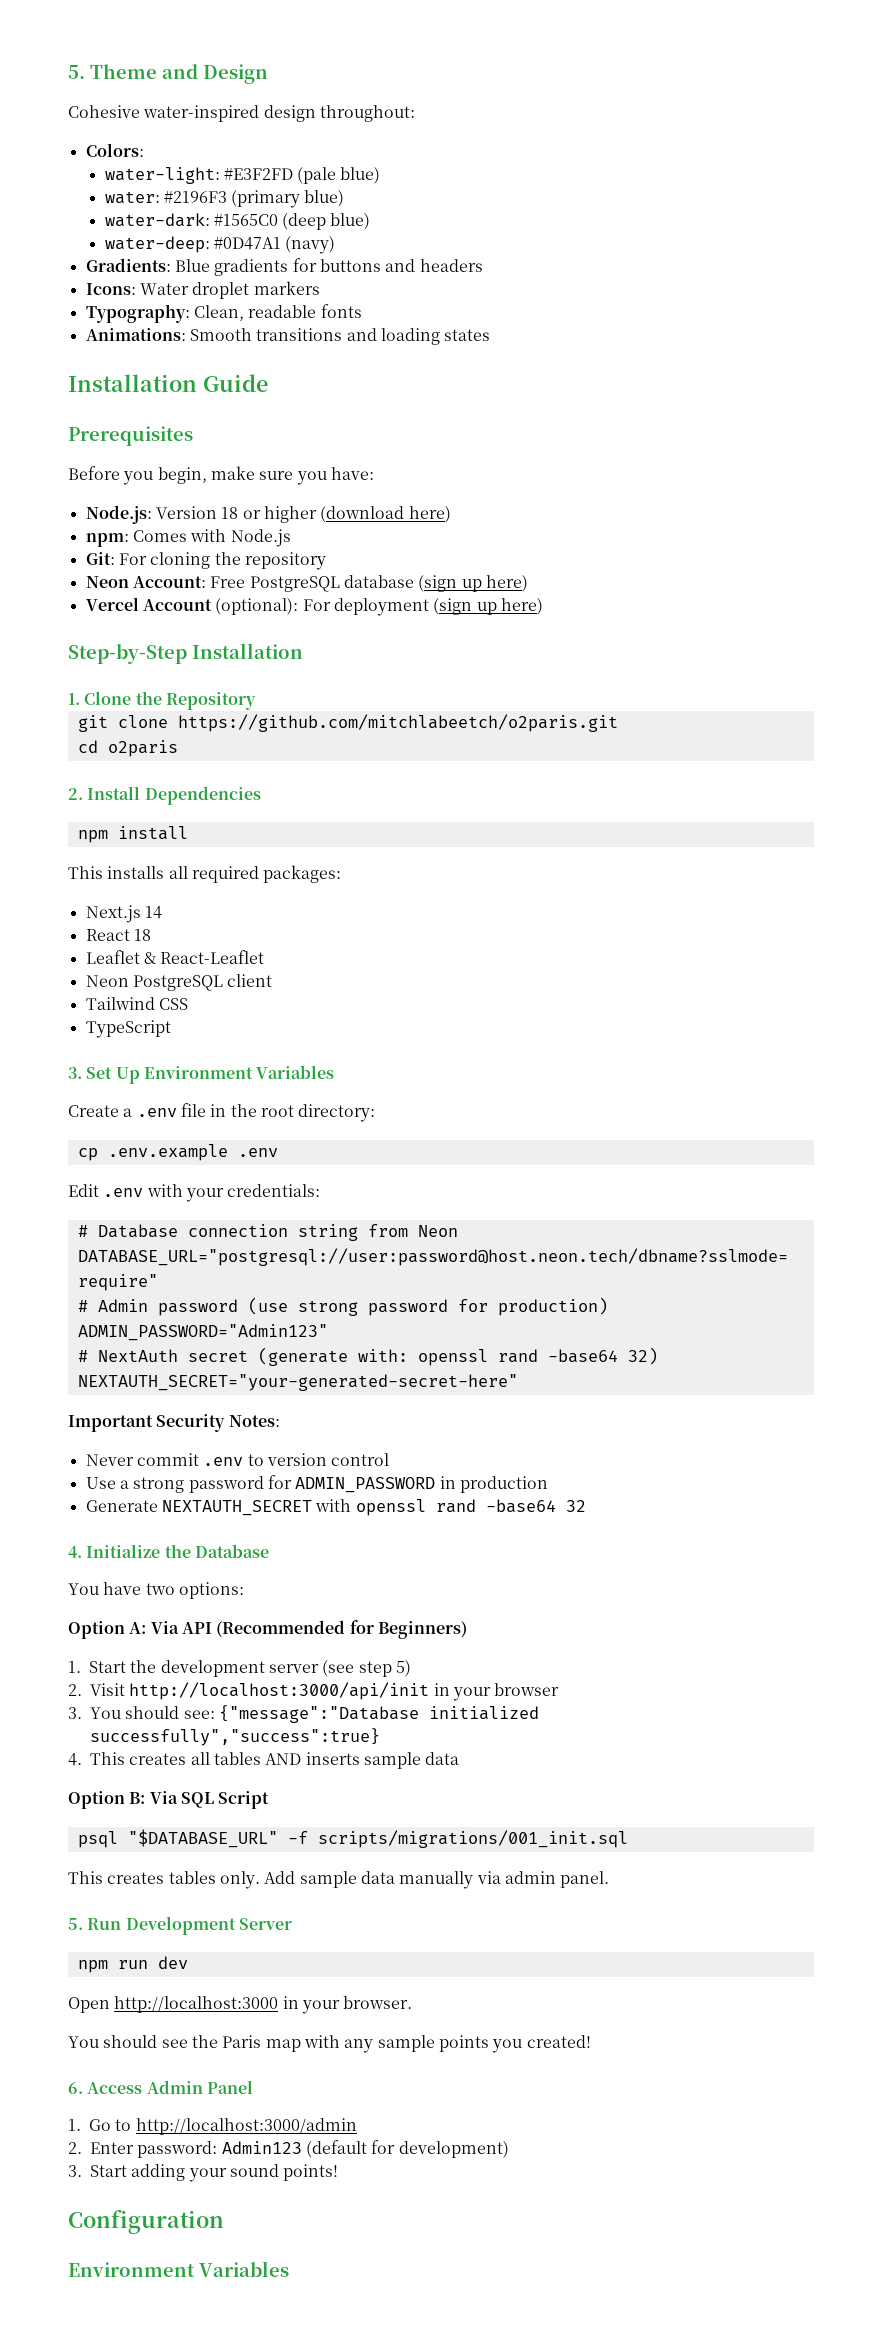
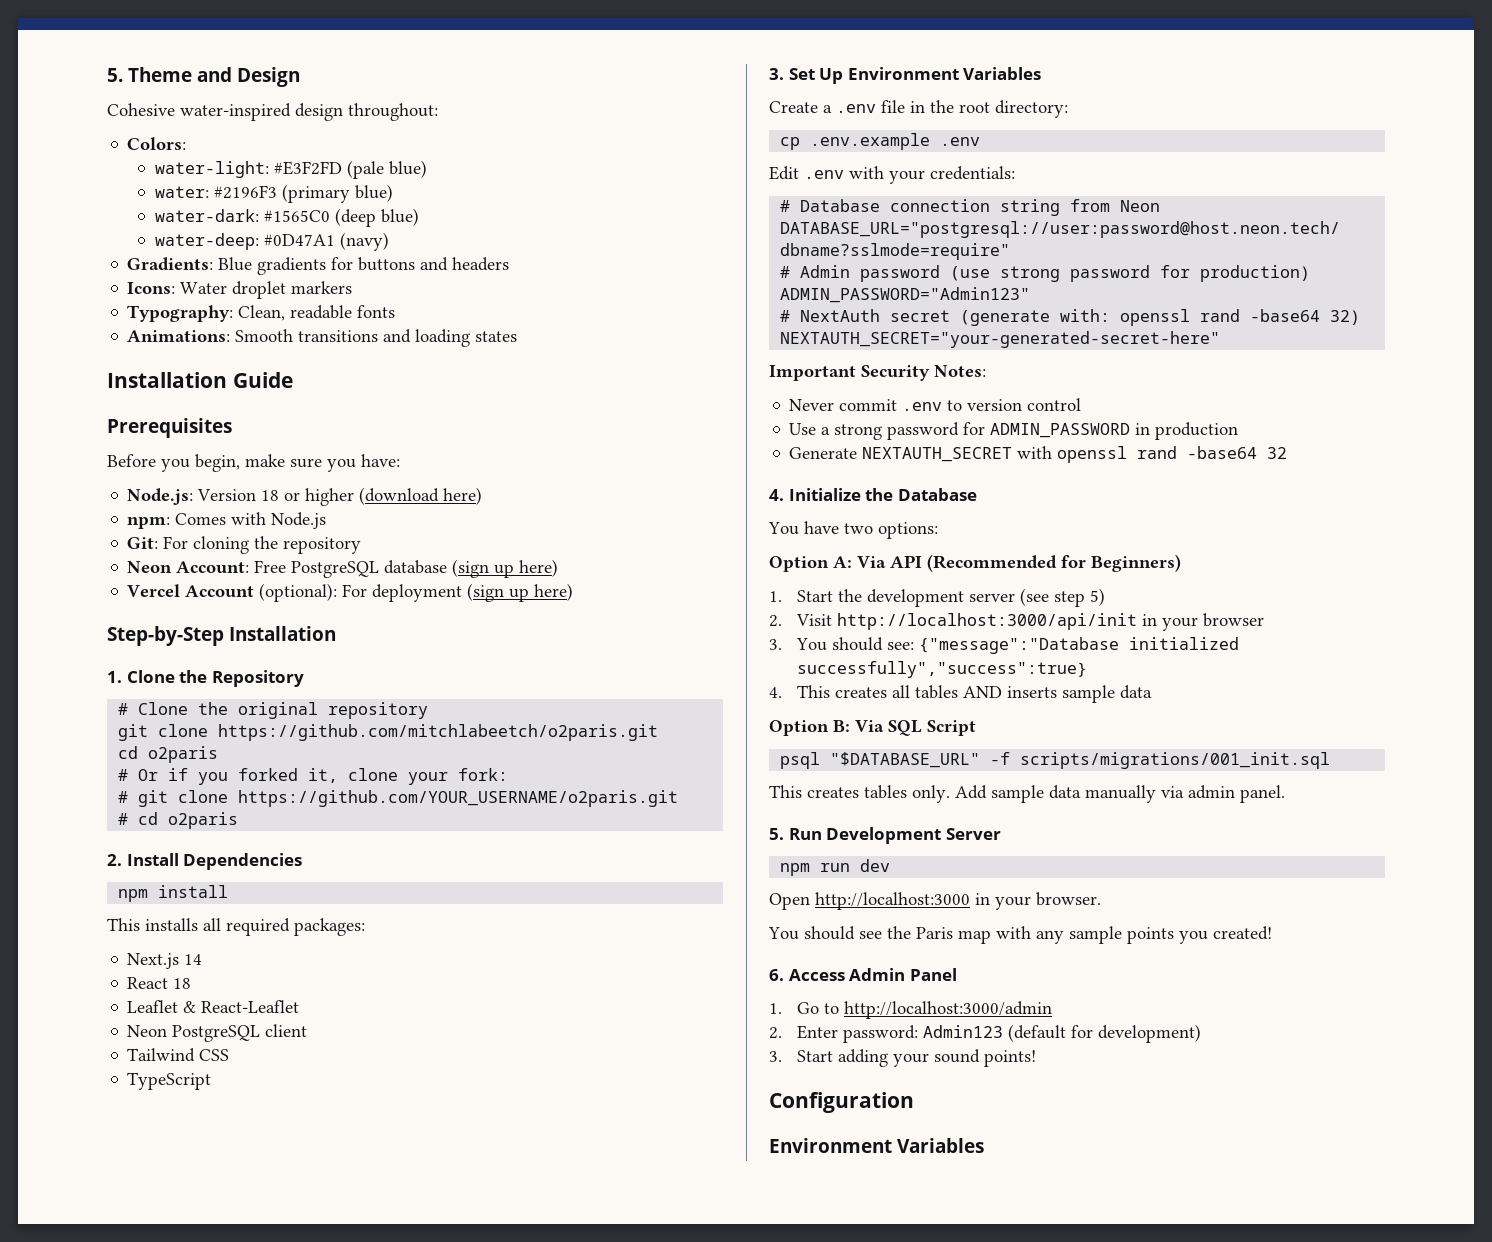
+ # Clone the original repository
+ # Or if you forked it, clone your fork:
+ # git clone https://github.com/YOUR_USERNAME/o2paris.git
+ # cd o2paris

